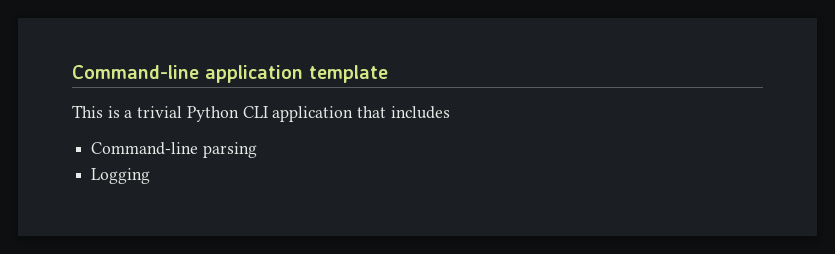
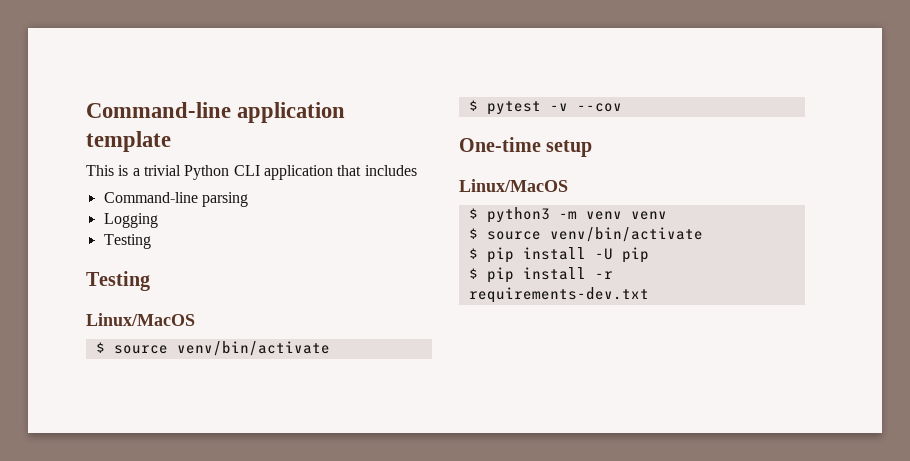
  Logging
+ Testing
+ Testing
+ Linux/MacOS
+ $ source venv/bin/activate
+ $ pytest -v --cov
+ One-time setup
+ Linux/MacOS
+ $ python3 -m venv venv
+ $ source venv/bin/activate
+ $ pip install -U pip
+ $ pip install -r requirements-dev.txt

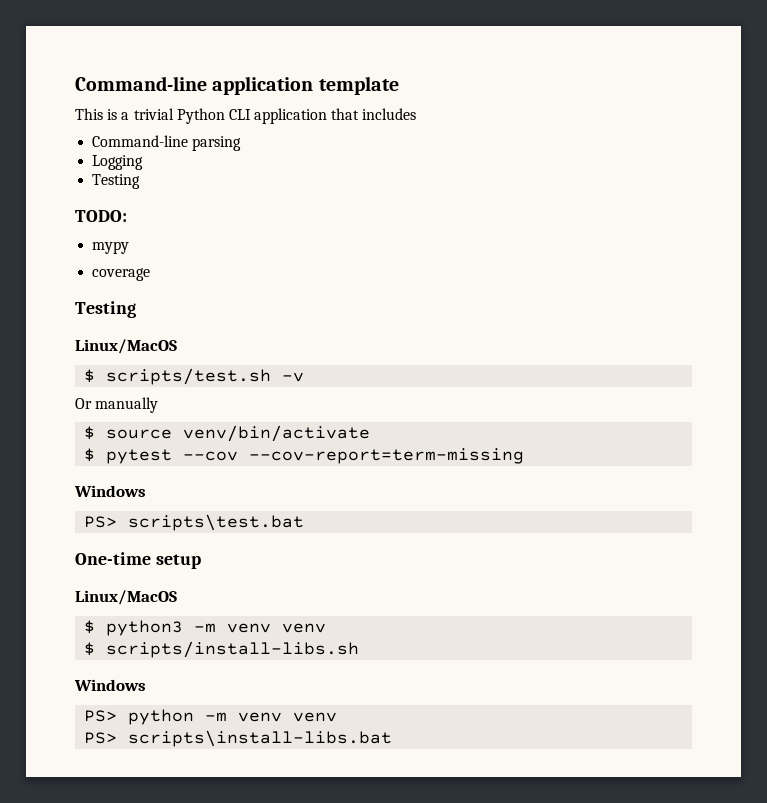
+ TODO:
+ mypy
+ coverage
+ $ scripts/test.sh -v
+ Or manually
- $ pytest -v --cov
+ $ pytest --cov --cov-report=term-missing
+ Windows
+ PS> scripts\test.bat
  $ python3 -m venv venv
- $ source venv/bin/activate
- $ pip install -U pip
- $ pip install -r requirements-dev.txt
+ $ scripts/install-libs.sh
+ Windows
+ PS> python -m venv venv
+ PS> scripts\install-libs.bat

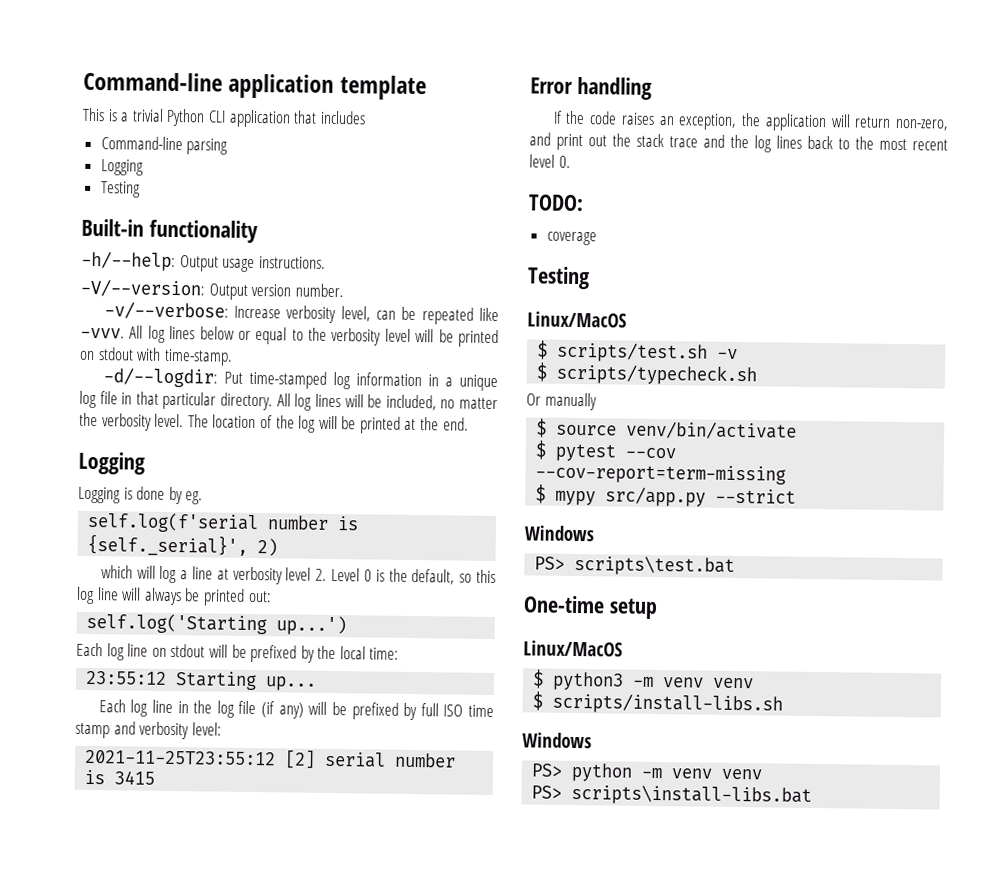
+ Built-in functionality
+ -h/--help: Output usage instructions.
+ -V/--version: Output version number.
+ -v/--verbose: Increase verbosity level, can be repeated like -vvv. All log lines below or equal to the verbosity level will be printed on stdout with time-stamp.
+ -d/--logdir: Put time-stamped log information in a unique log file in that particular directory. All log lines will be included, no matter the verbosity level. The location of the log will be printed at the end.
+ Logging
+ Logging is done by eg.
+ self.log(f'serial number is {self._serial}', 2)
+ which will log a line at verbosity level 2. Level 0 is the default, so this log line will always be printed out:
+ self.log('Starting up...')
+ Each log line on stdout will be prefixed by the local time:
+ 23:55:12 Starting up...
+ Each log line in the log file (if any) will be prefixed by full ISO time stamp and verbosity level:
+ 2021-11-25T23:55:12 [2] serial number is 3415
+ Error handling
+ If the code raises an exception, the application will return non-zero, and print out the stack trace and the log lines back to the most recent level 0.
- mypy
+ $ scripts/typecheck.sh
+ $ mypy src/app.py --strict

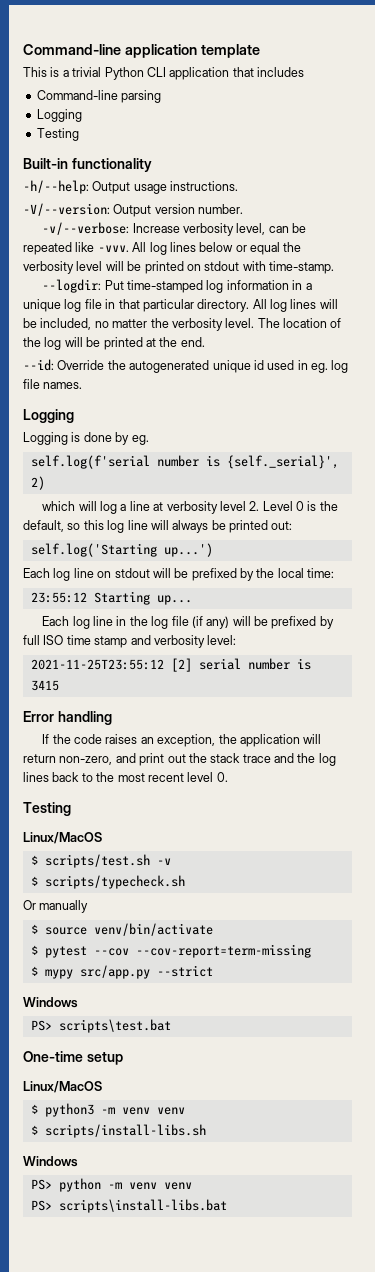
- All log lines below or equal to the verbosity level will be printed on stdout with time-stamp.
+ All log lines below or equal the verbosity level will be printed on stdout with time-stamp.
- -d/--logdir: Put time-stamped log information in a unique log file in that particular directory.
+ --logdir: Put time-stamped log information in a unique log file in that particular directory.
+ --id: Override the autogenerated unique id used in eg. log file names.
- TODO:
- coverage

